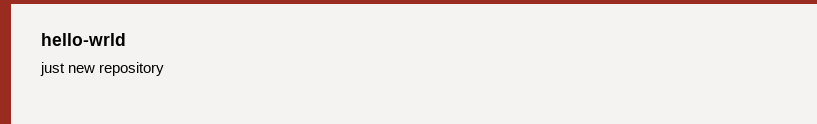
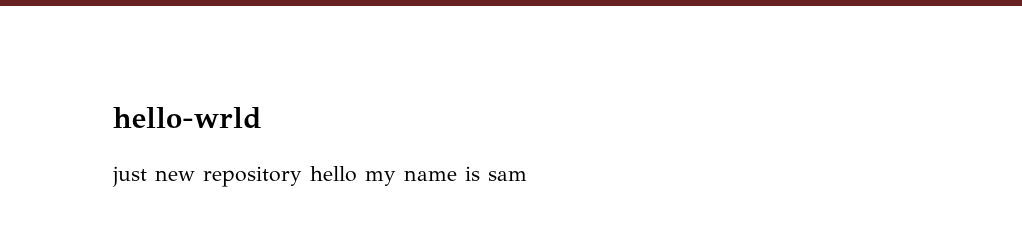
- just new repository
+ just new repository hello my name is sam

